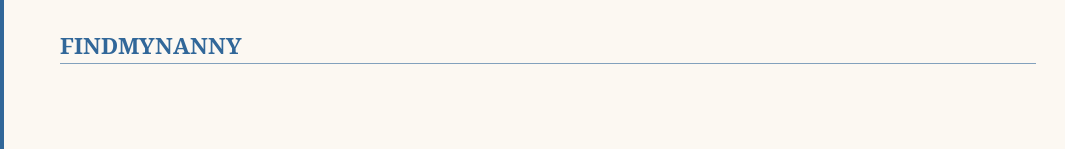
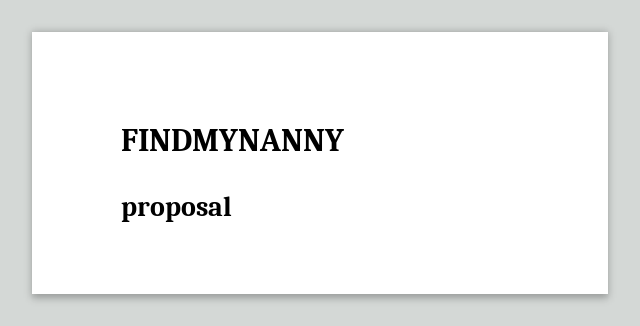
+ proposal

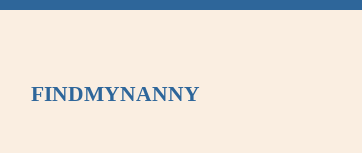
- proposal

